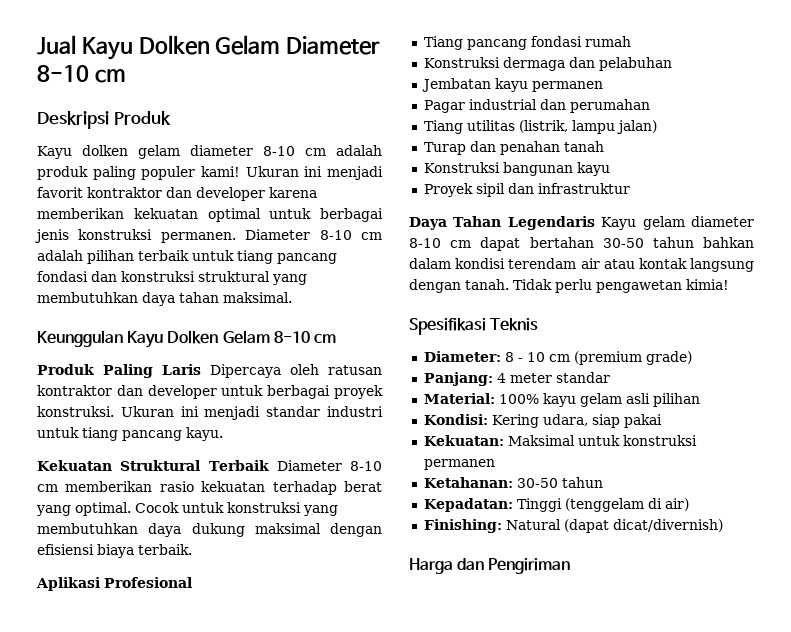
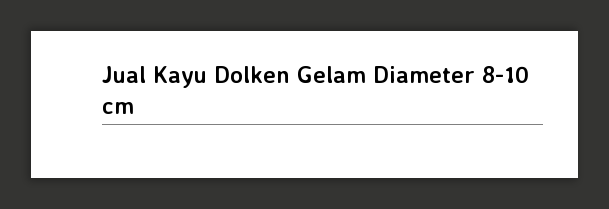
- Deskripsi Produk
- Kayu dolken gelam diameter 8-10 cm adalah produk paling populer kami! Ukuran ini menjadi favorit kontraktor dan developer karena memberikan kekuatan optimal untuk berbagai jenis konstruksi permanen. Diameter 8-10 cm adalah pilihan terbaik untuk tiang pancang fondasi dan konstruksi struktural yang membutuhkan daya tahan maksimal.
- Keunggulan Kayu Dolken Gelam 8-10 cm
- Produk Paling Laris Dipercaya oleh ratusan kontraktor dan developer untuk berbagai proyek konstruksi. Ukuran ini menjadi standar industri untuk tiang pancang kayu.
- Kekuatan Struktural Terbaik Diameter 8-10 cm memberikan rasio kekuatan terhadap berat yang optimal. Cocok untuk konstruksi yang membutuhkan daya dukung maksimal dengan efisiensi biaya terbaik.
- Aplikasi Profesional
- Tiang pancang fondasi rumah
- Konstruksi dermaga dan pelabuhan
- Jembatan kayu permanen
- Pagar industrial dan perumahan
- Tiang utilitas (listrik, lampu jalan)
- Turap dan penahan tanah
- Konstruksi bangunan kayu
- Proyek sipil dan infrastruktur
- Daya Tahan Legendaris Kayu gelam diameter 8-10 cm dapat bertahan 30-50 tahun bahkan dalam kondisi terendam air atau kontak langsung dengan tanah. Tidak perlu pengawetan kimia!
- Spesifikasi Teknis
- Diameter: 8 - 10 cm (premium grade)
- Panjang: 4 meter standar
- Material: 100% kayu gelam asli pilihan
- Kondisi: Kering udara, siap pakai
- Kekuatan: Maksimal untuk konstruksi permanen
- Ketahanan: 30-50 tahun
- Kepadatan: Tinggi (tenggelam di air)
- Finishing: Natural (dapat dicat/divernish)
- Harga dan Pengiriman

